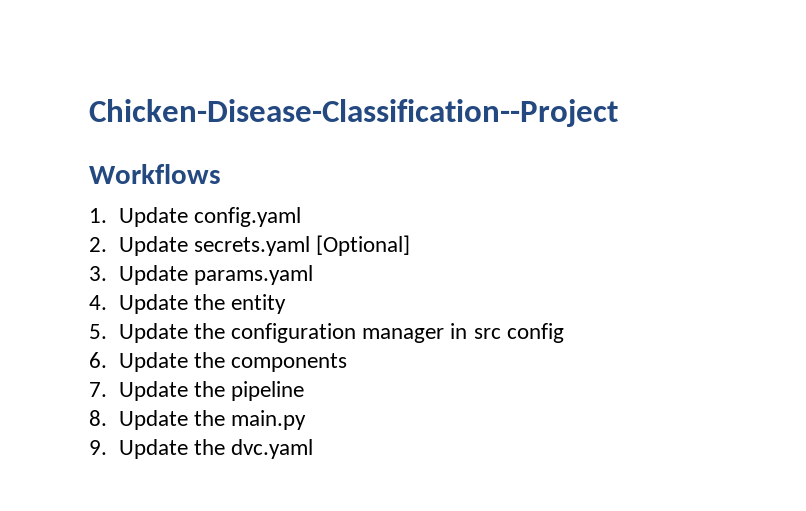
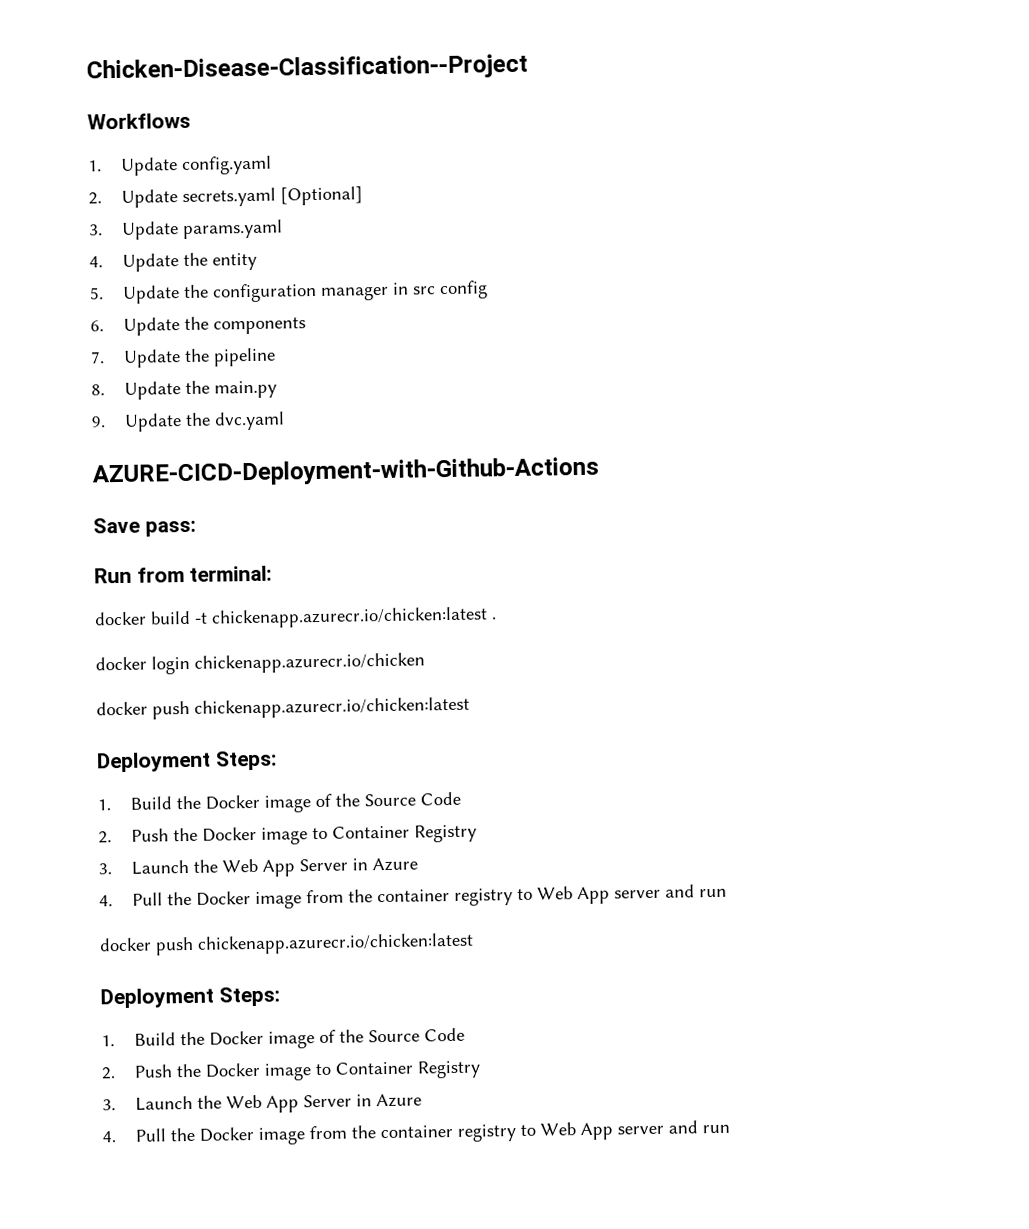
+ AZURE-CICD-Deployment-with-Github-Actions
+ Save pass:
+ Run from terminal:
+ docker build -t chickenapp.azurecr.io/chicken:latest .
+ docker login chickenapp.azurecr.io/chicken
+ docker push chickenapp.azurecr.io/chicken:latest
+ Deployment Steps:
+ 1. Build the Docker image of the Source Code
+ 2. Push the Docker image to Container Registry
+ 3. Launch the Web App Server in Azure
+ 4. Pull the Docker image from the container registry to Web App server and run
+ docker push chickenapp.azurecr.io/chicken:latest
+ Deployment Steps:
+ 1. Build the Docker image of the Source Code
+ 2. Push the Docker image to Container Registry
+ 3. Launch the Web App Server in Azure
+ 4. Pull the Docker image from the container registry to Web App server and run

